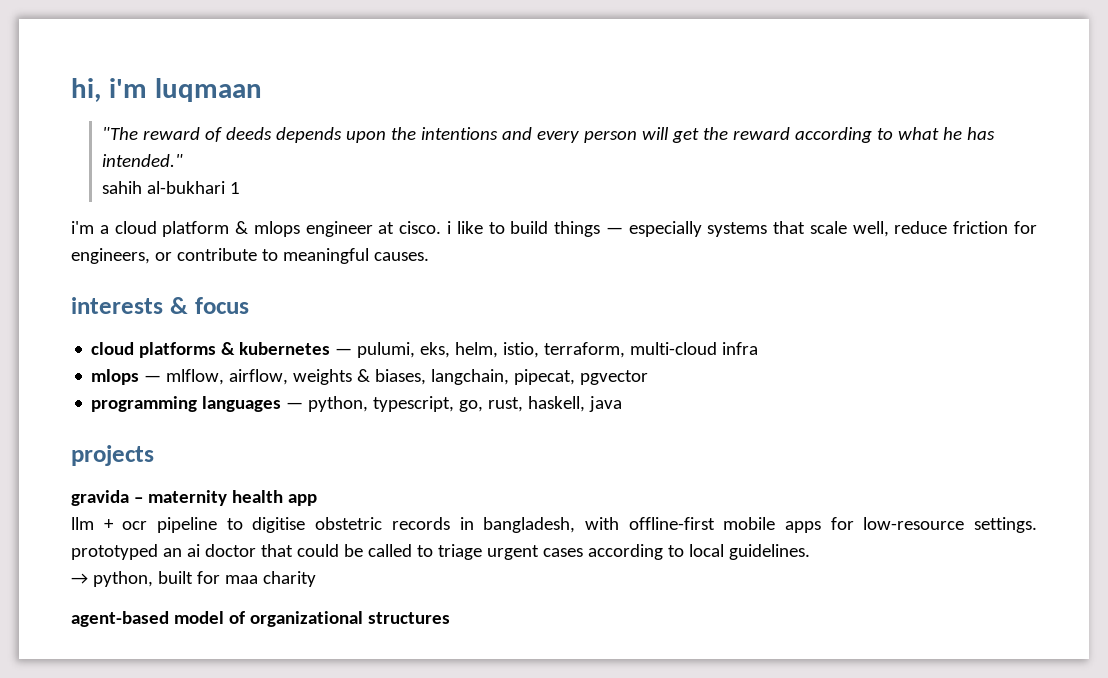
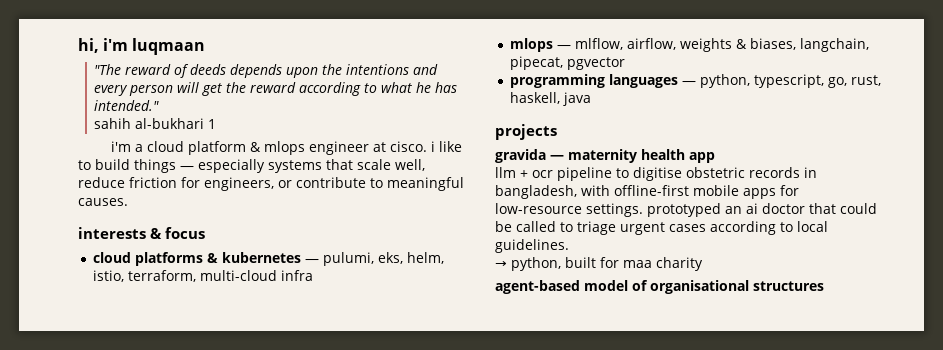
- gravida – maternity health app
+ gravida — maternity health app
- agent-based model of organizational structures
+ agent-based model of organisational structures

